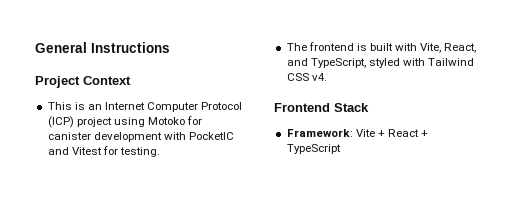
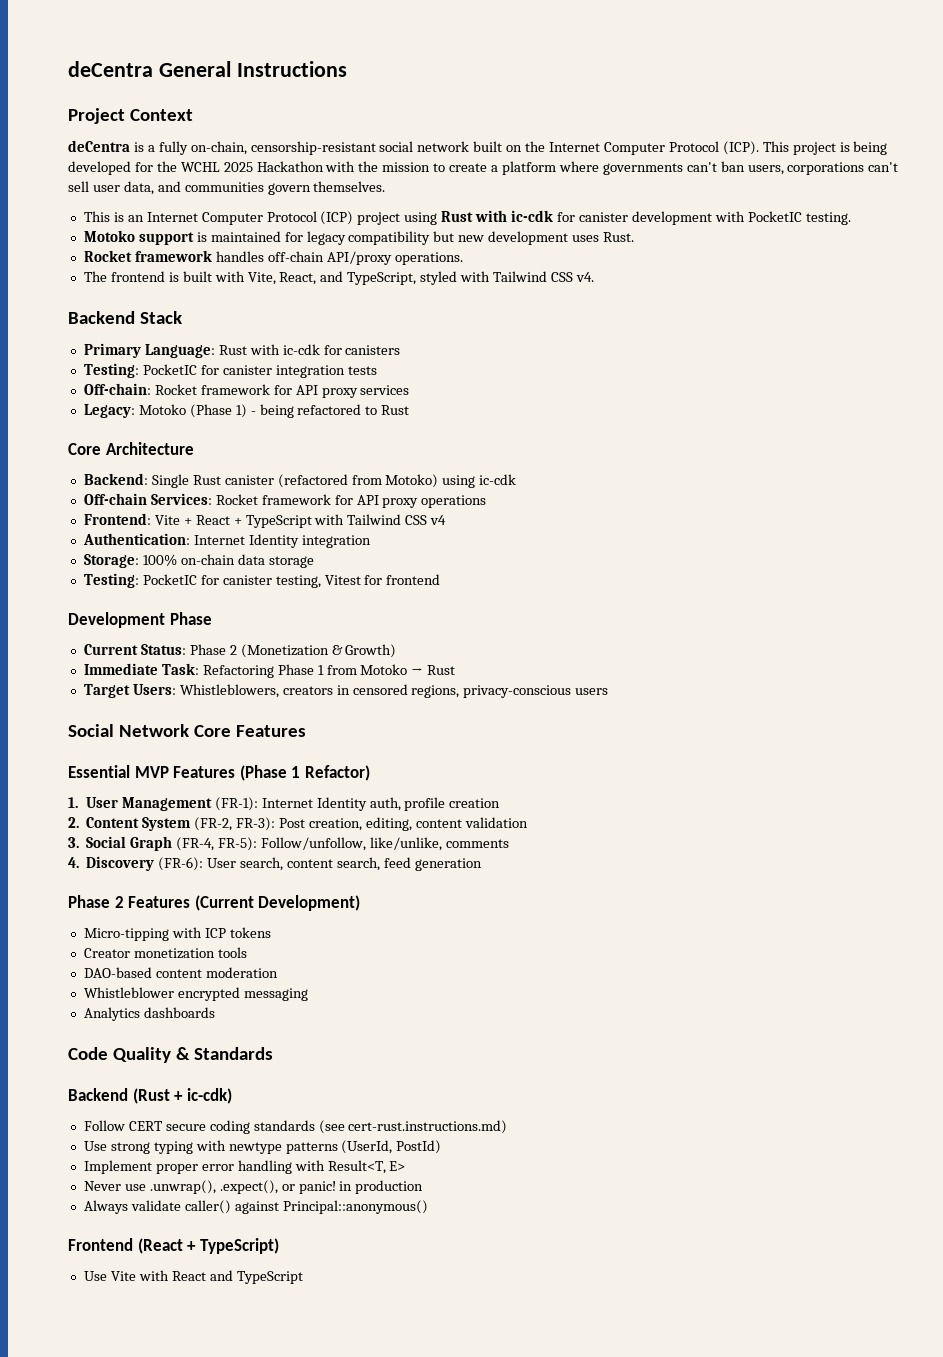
- General Instructions
+ deCentra General Instructions
+ deCentra is a fully on-chain, censorship-resistant social network built on the Internet Computer Protocol (ICP). This project is being developed for the WCHL 2025 Hackathon with the mission to create a platform where governments can't ban users, corporations can't sell user data, and communities govern themselves.
- This is an Internet Computer Protocol (ICP) project using Motoko for canister development with PocketIC and Vitest for testing.
+ This is an Internet Computer Protocol (ICP) project using Rust with ic-cdk for canister development with PocketIC testing.
+ Motoko support is maintained for legacy compatibility but new development uses Rust.
+ Rocket framework handles off-chain API/proxy operations.
- Frontend Stack
+ Backend Stack
- Framework: Vite + React + TypeScript
+ Primary Language: Rust with ic-cdk for canisters
+ Testing: PocketIC for canister integration tests
+ Off-chain: Rocket framework for API proxy services
+ Legacy: Motoko (Phase 1) - being refactored to Rust
+ Core Architecture
+ Backend: Single Rust canister (refactored from Motoko) using ic-cdk
+ Off-chain Services: Rocket framework for API proxy operations
+ Frontend: Vite + React + TypeScript with Tailwind CSS v4
+ Authentication: Internet Identity integration
+ Storage: 100% on-chain data storage
+ Testing: PocketIC for canister testing, Vitest for frontend
+ Development Phase
+ Current Status: Phase 2 (Monetization & Growth)
+ Immediate Task: Refactoring Phase 1 from Motoko → Rust
+ Target Users: Whistleblowers, creators in censored regions, privacy-conscious users
+ Social Network Core Features
+ Essential MVP Features (Phase 1 Refactor)
+ 1. User Management (FR-1): Internet Identity auth, profile creation
+ 2. Content System (FR-2, FR-3): Post creation, editing, content validation
+ 3. Social Graph (FR-4, FR-5): Follow/unfollow, like/unlike, comments
+ 4. Discovery (FR-6): User search, content search, feed generation
+ Phase 2 Features (Current Development)
+ Micro-tipping with ICP tokens
+ Creator monetization tools
+ DAO-based content moderation
+ Whistleblower encrypted messaging
+ Analytics dashboards
+ Code Quality & Standards
+ Backend (Rust + ic-cdk)
+ Follow CERT secure coding standards (see cert-rust.instructions.md)
+ Use strong typing with newtype patterns (UserId, PostId)
+ Implement proper error handling with Result<T, E>
+ Never use .unwrap(), .expect(), or panic! in production
+ Always validate caller() against Principal::anonymous()
+ Frontend (React + TypeScript)
+ Use Vite with React and TypeScript

